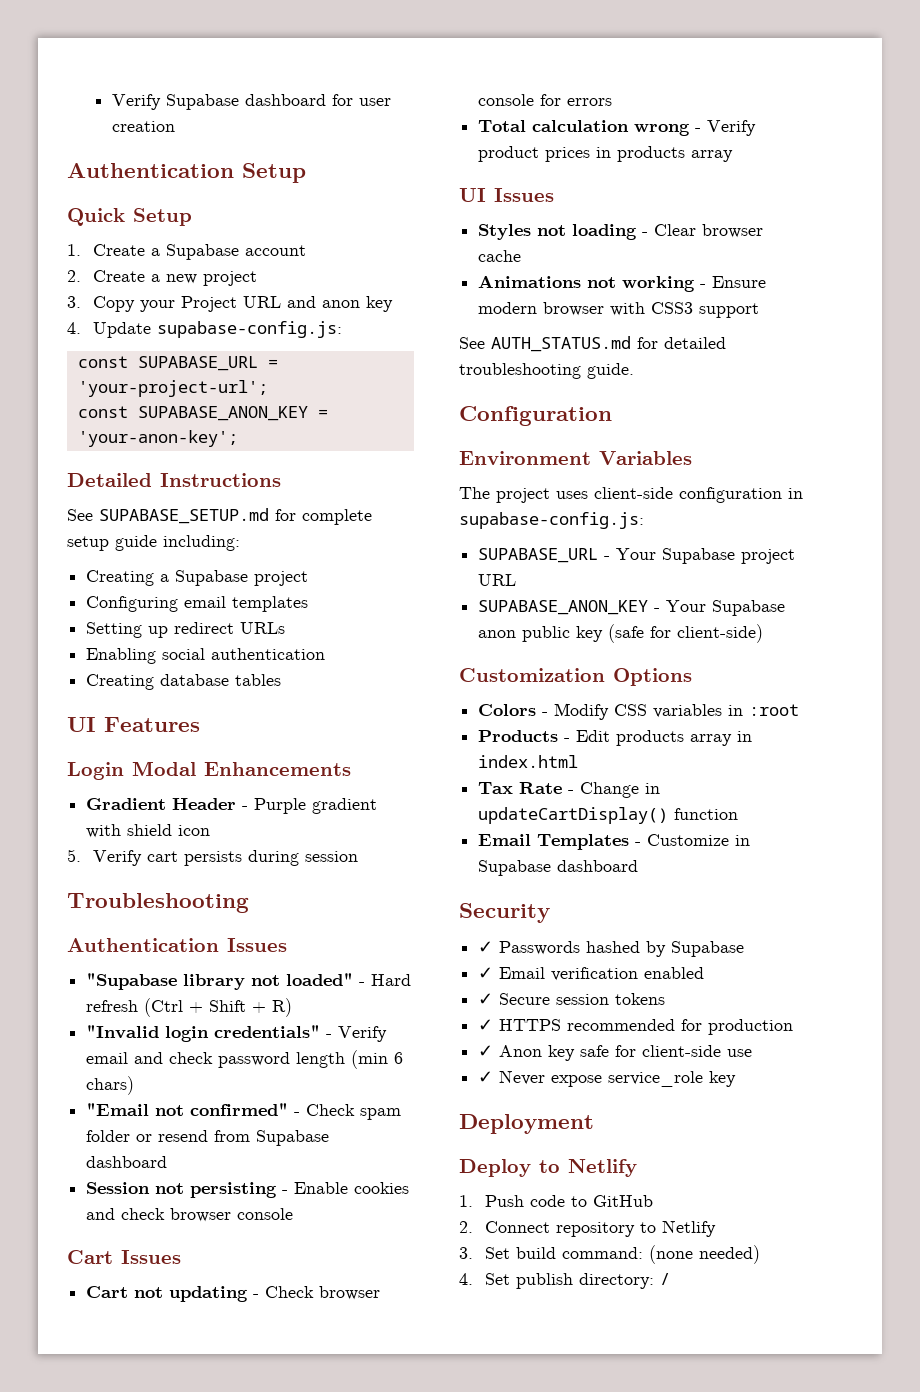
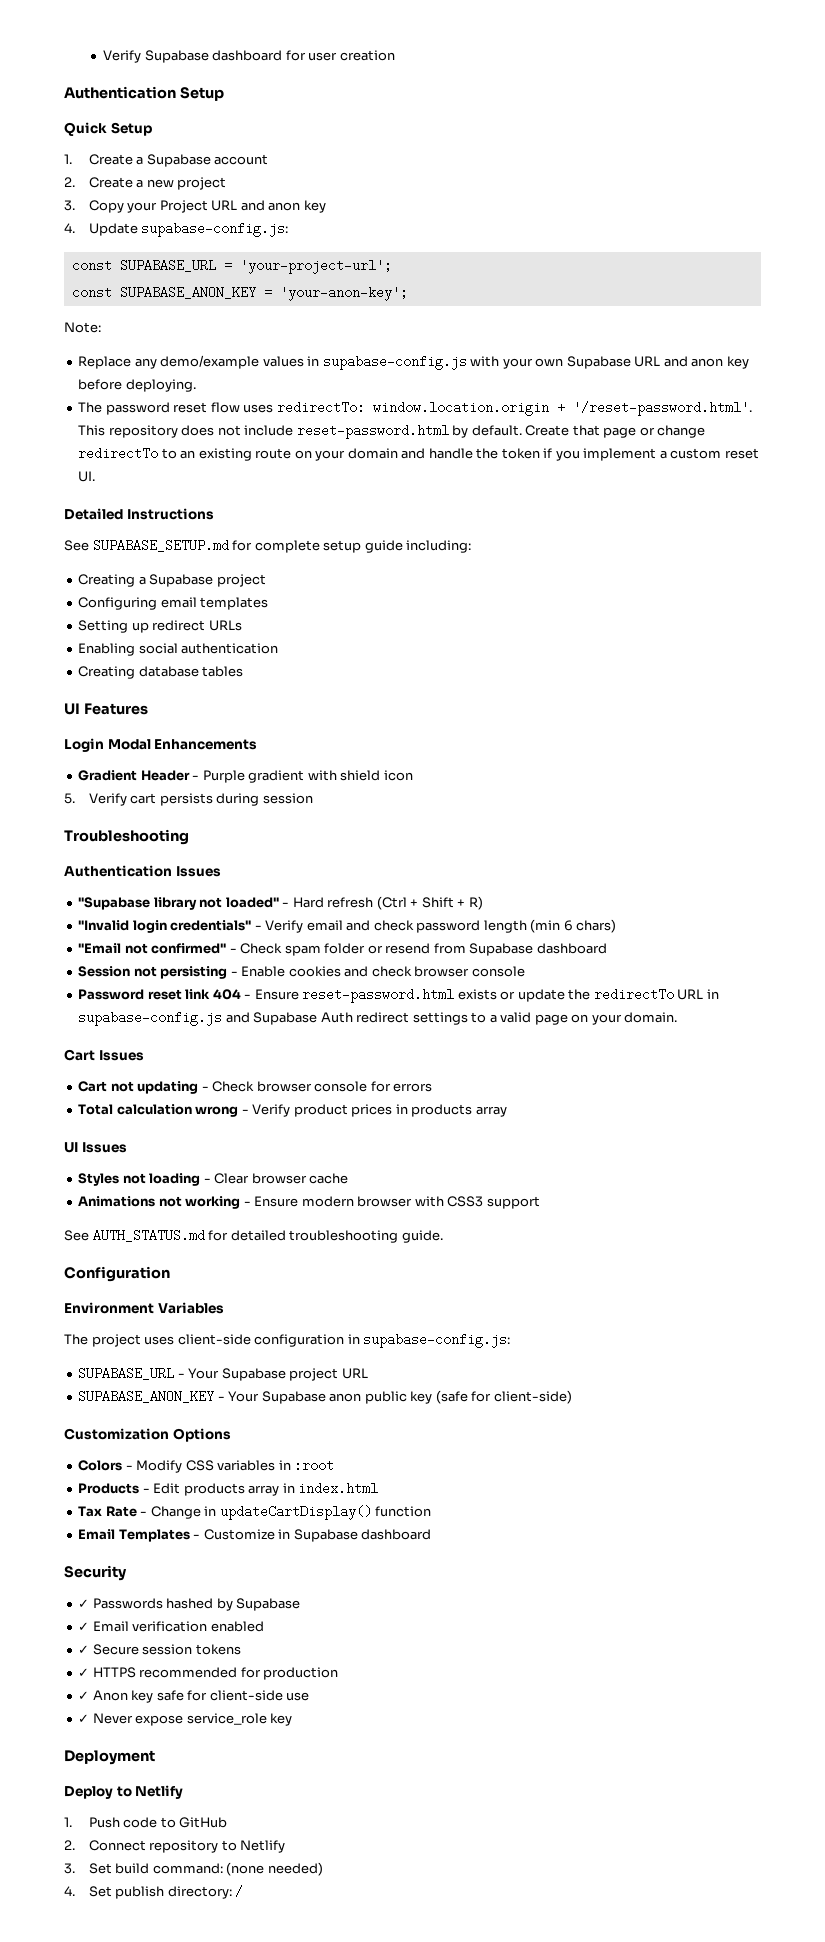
+ Note:
+ Replace any demo/example values in supabase-config.js with your own Supabase URL and anon key before deploying.
+ The password reset flow uses redirectTo: window.location.origin + '/reset-password.html'. This repository does not include reset-password.html by default. Create that page or change redirectTo to an existing route on your domain and handle the token if you implement a custom reset UI.
+ Password reset link 404 - Ensure reset-password.html exists or update the redirectTo URL in supabase-config.js and Supabase Auth redirect settings to a valid page on your domain.

